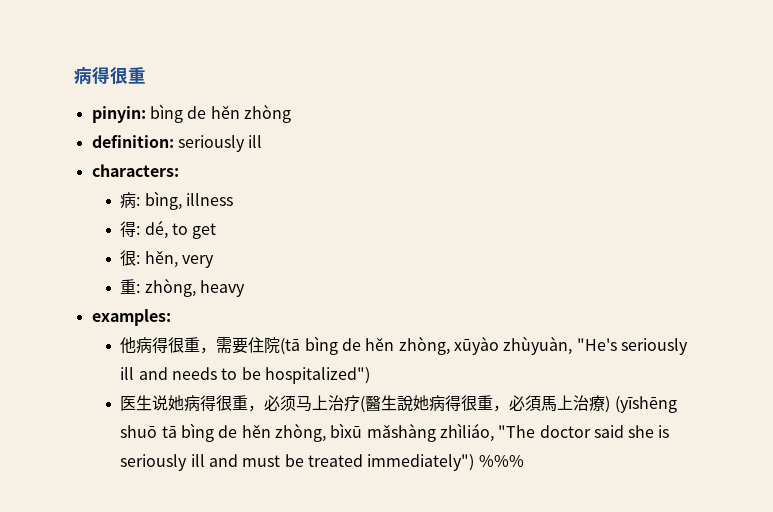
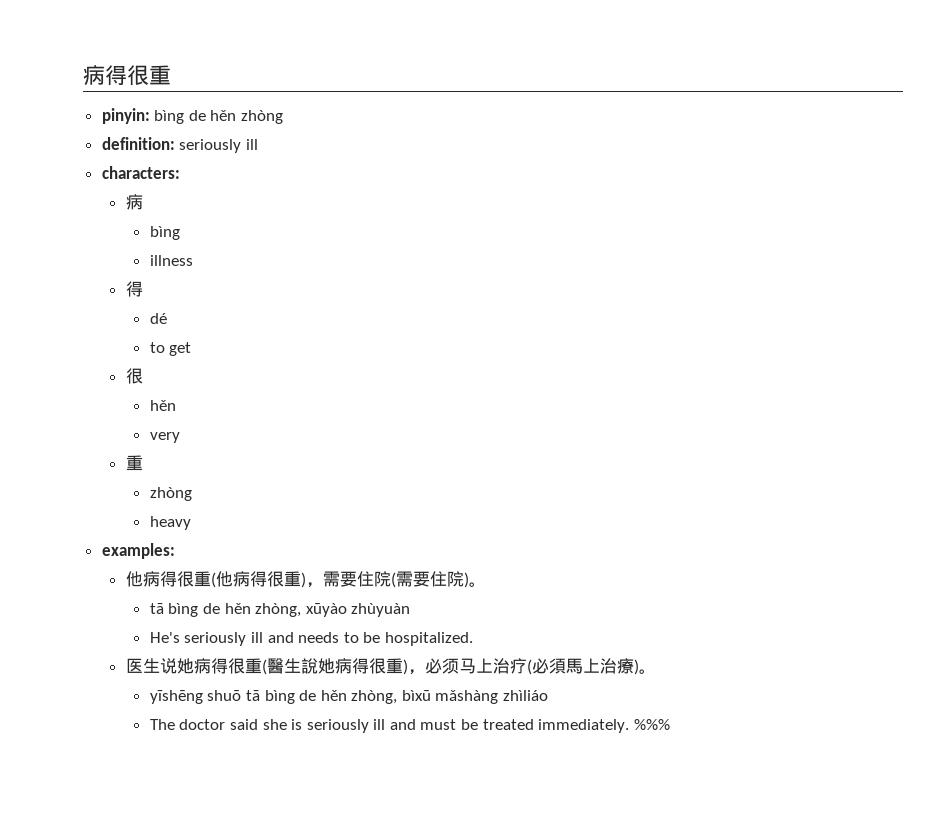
  characters:
- 病: bìng, illness
- 得: dé, to get
- 很: hěn, very
- 重: zhòng, heavy
+ 病
+ bìng
+ illness
+ 得
+ dé
+ to get
+ 很
+ hěn
+ very
+ 重
+ zhòng
+ heavy
- 他病得很重，需要住院(tā bìng de hěn zhòng, xūyào zhùyuàn, "He's seriously ill and needs to be hospitalized")
+ 他病得很重(他病得很重)，需要住院(需要住院)。
+ tā bìng de hěn zhòng, xūyào zhùyuàn
+ He's seriously ill and needs to be hospitalized.
- 医生说她病得很重，必须马上治疗(醫生說她病得很重，必須馬上治療) (yīshēng shuō tā bìng de hěn zhòng, bìxū mǎshàng zhìliáo, "The doctor said she is seriously ill and must be treated immediately") %%%
+ 医生说她病得很重(醫生說她病得很重)，必须马上治疗(必須馬上治療)。
+ yīshēng shuō tā bìng de hěn zhòng, bìxū mǎshàng zhìliáo
+ The doctor said she is seriously ill and must be treated immediately. %%%

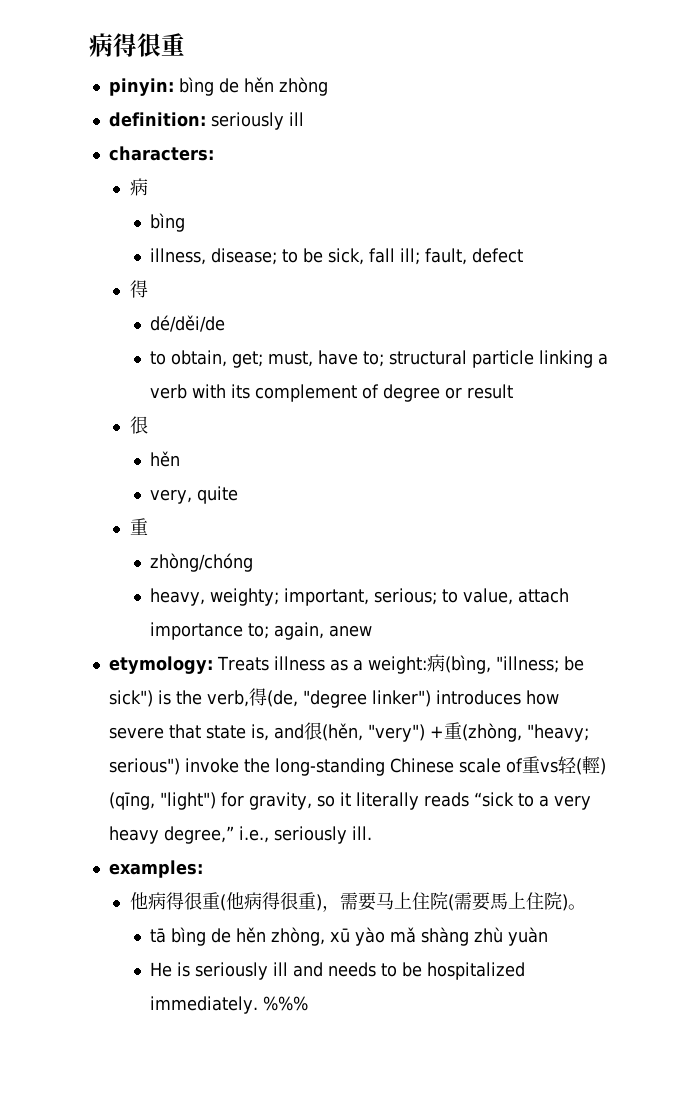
- illness
+ illness, disease; to be sick, fall ill; fault, defect
- dé
- to get
+ dé/děi/de
+ to obtain, get; must, have to; structural particle linking a verb with its complement of degree or result
- very
+ very, quite
  重
- zhòng
- heavy
+ zhòng/chóng
+ heavy, weighty; important, serious; to value, attach importance to; again, anew
+ etymology: Treats illness as a weight:病(bìng, "illness; be sick") is the verb,得(de, "degree linker") introduces how severe that state is, and很(hěn, "very") +重(zhòng, "heavy; serious") invoke the long-standing Chinese scale of重vs轻(輕) (qīng, "light") for gravity, so it literally reads “sick to a very heavy degree,” i.e., seriously ill.
- 他病得很重(他病得很重)，需要住院(需要住院)。
+ 他病得很重(他病得很重)，需要马上住院(需要馬上住院)。
- tā bìng de hěn zhòng, xūyào zhùyuàn
- He's seriously ill and needs to be hospitalized.
- 医生说她病得很重(醫生說她病得很重)，必须马上治疗(必須馬上治療)。
- yīshēng shuō tā bìng de hěn zhòng, bìxū mǎshàng zhìliáo
- The doctor said she is seriously ill and must be treated immediately.
+ tā bìng de hěn zhòng, xū yào mǎ shàng zhù yuàn
+ He is seriously ill and needs to be hospitalized immediately.

